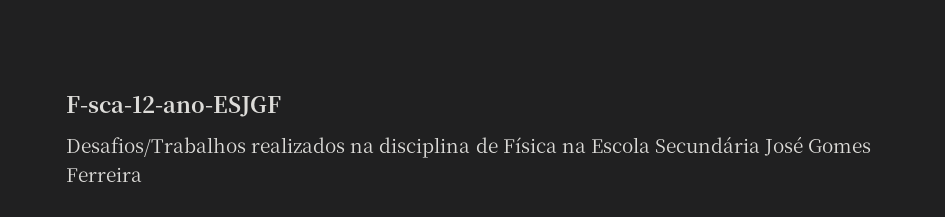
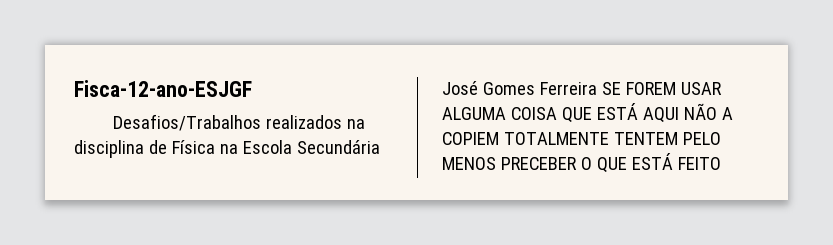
- F-sca-12-ano-ESJGF
+ Fisca-12-ano-ESJGF
- Desafios/Trabalhos realizados na disciplina de Física na Escola Secundária José Gomes Ferreira
+ Desafios/Trabalhos realizados na disciplina de Física na Escola Secundária José Gomes Ferreira SE FOREM USAR ALGUMA COISA QUE ESTÁ AQUI NÃO A COPIEM TOTALMENTE TENTEM PELO MENOS PRECEBER O QUE ESTÁ FEITO

